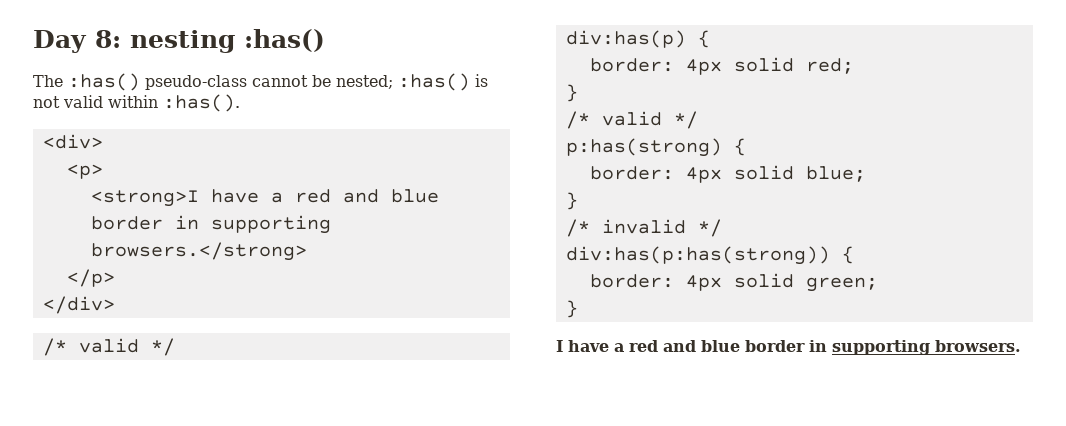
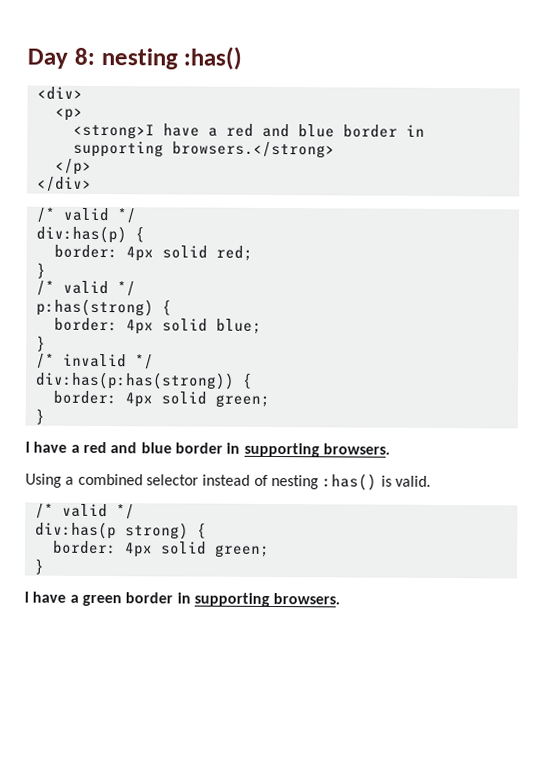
- The :has() pseudo-class cannot be nested; :has() is not valid within :has().
+ Using a combined selector instead of nesting :has() is valid.
+ /* valid */
+ div:has(p strong) {
+ border: 4px solid green;
+ }
+ I have a green border in supporting browsers.

